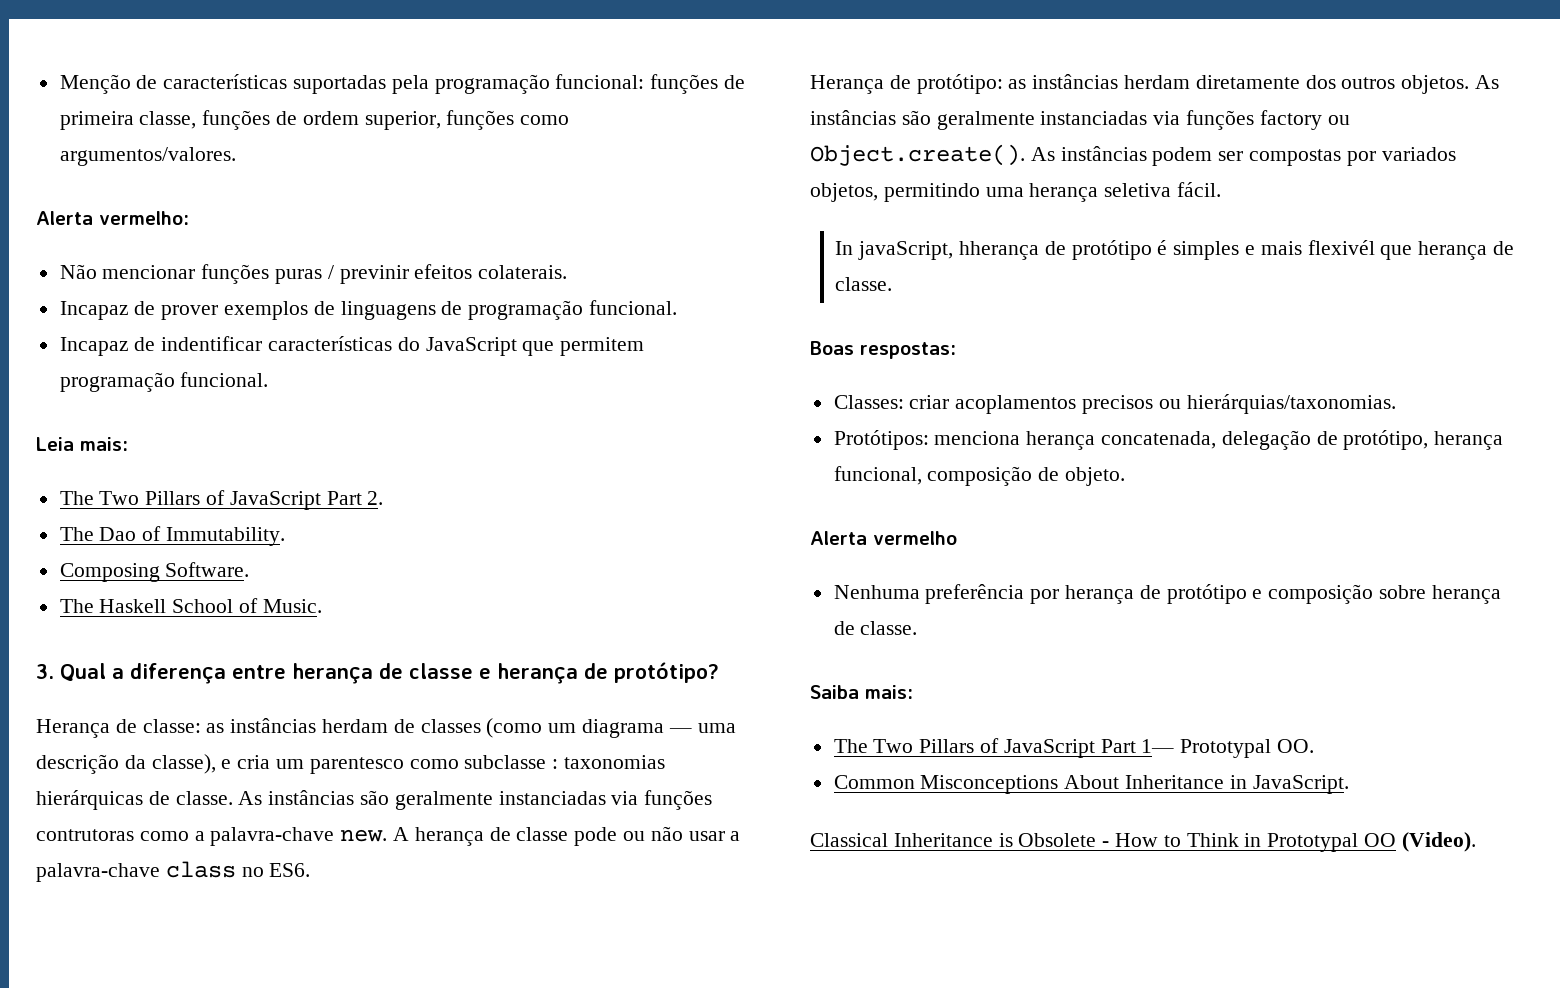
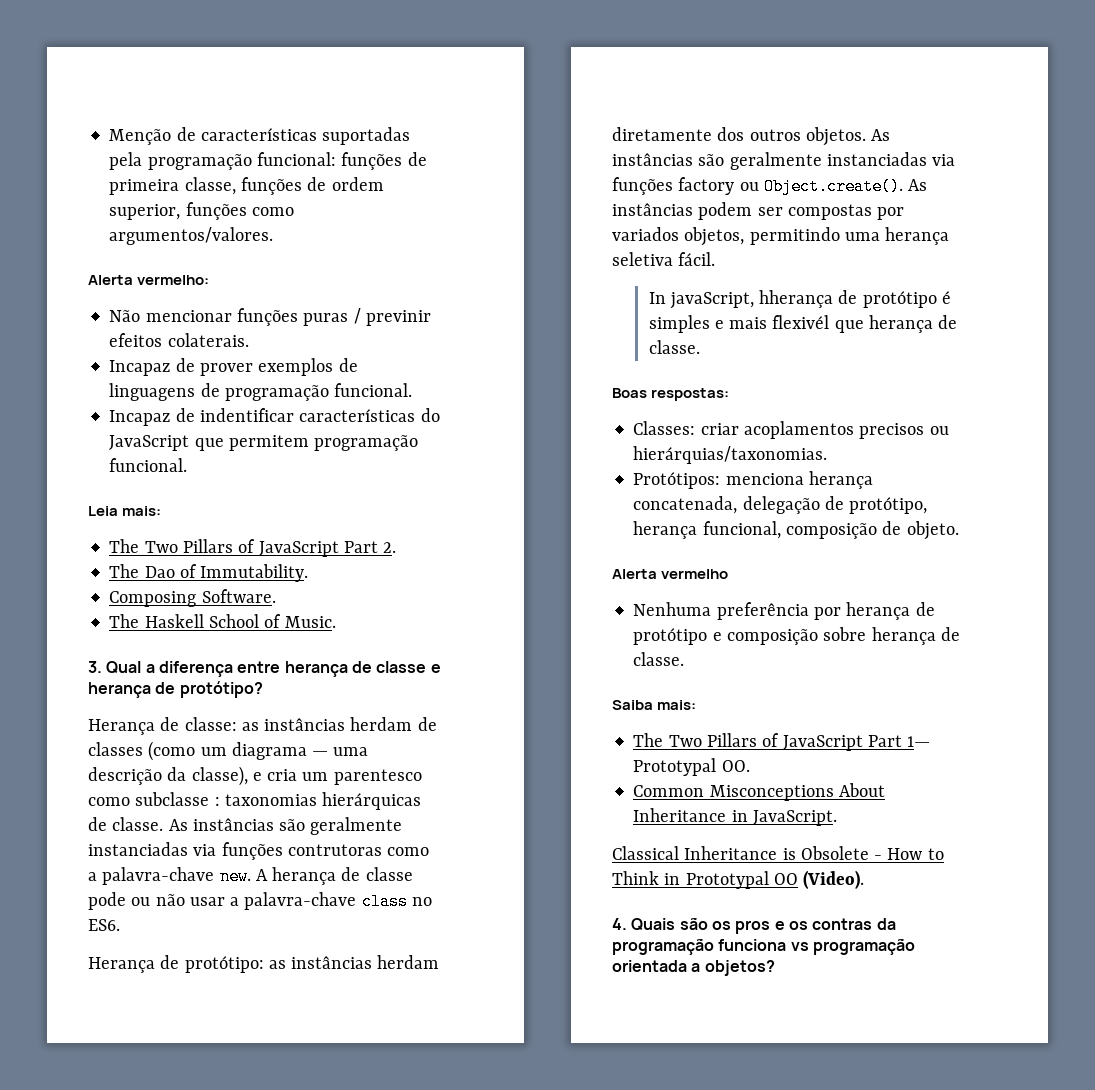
+ 4. Quais são os pros e os contras da programação funciona vs programação orientada a objetos?

